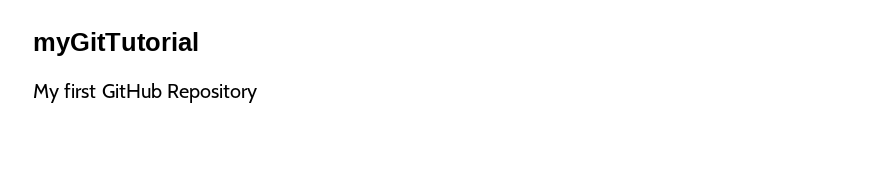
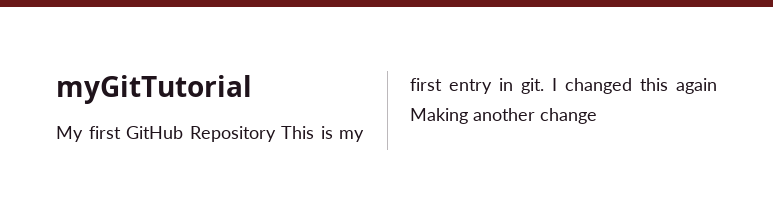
- My first GitHub Repository
+ My first GitHub Repository This is my first entry in git. I changed this again Making another change

